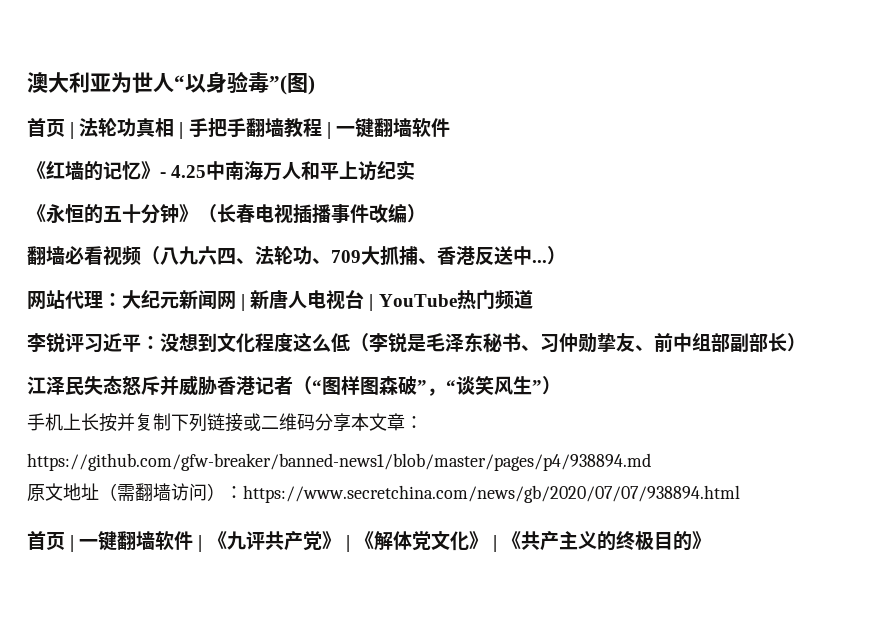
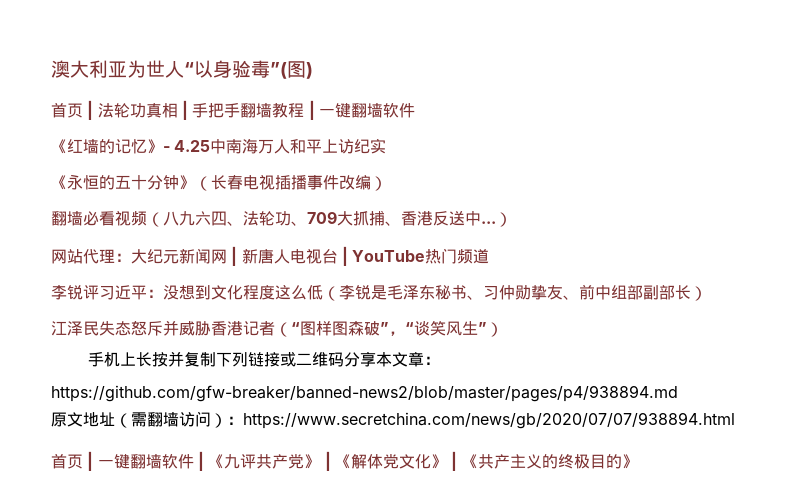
- https://github.com/gfw-breaker/banned-news1/blob/master/pages/p4/938894.md
+ https://github.com/gfw-breaker/banned-news2/blob/master/pages/p4/938894.md

